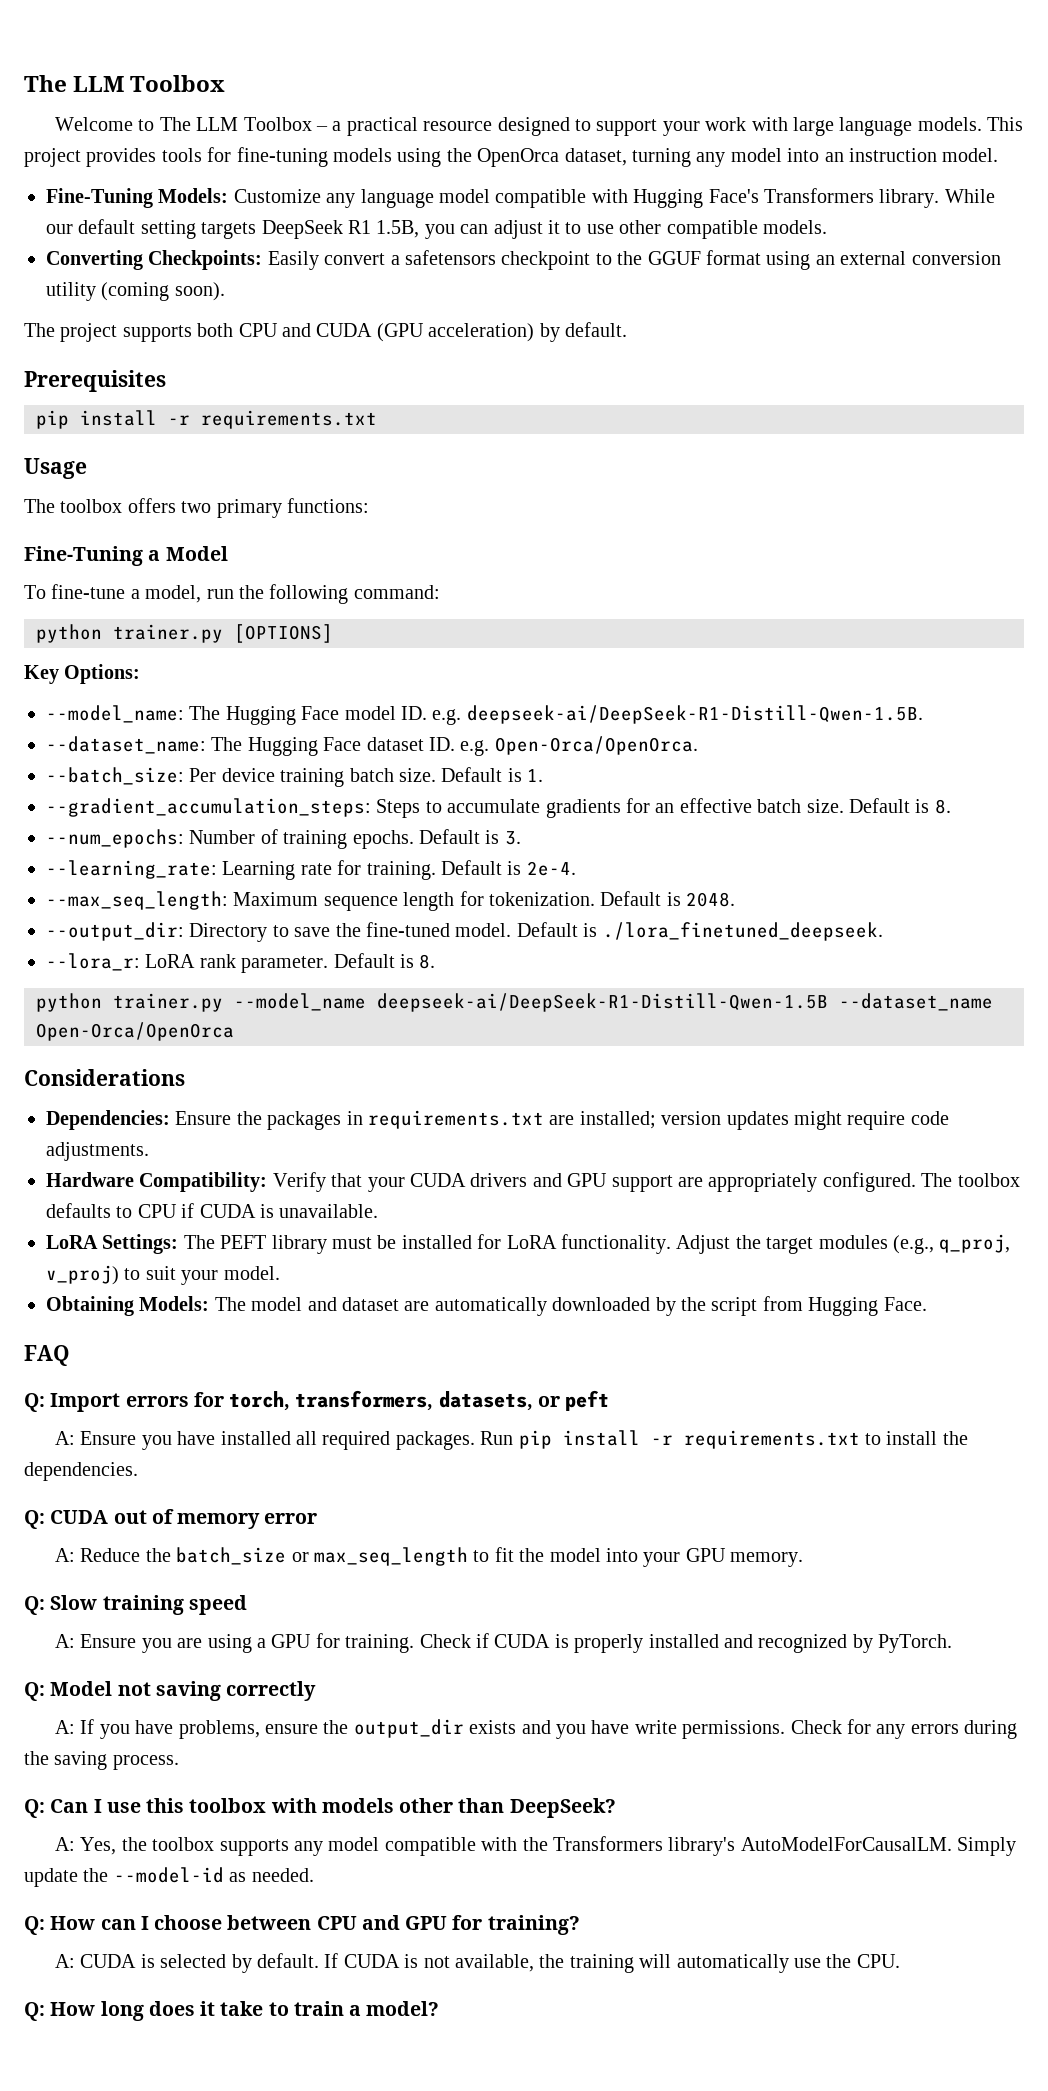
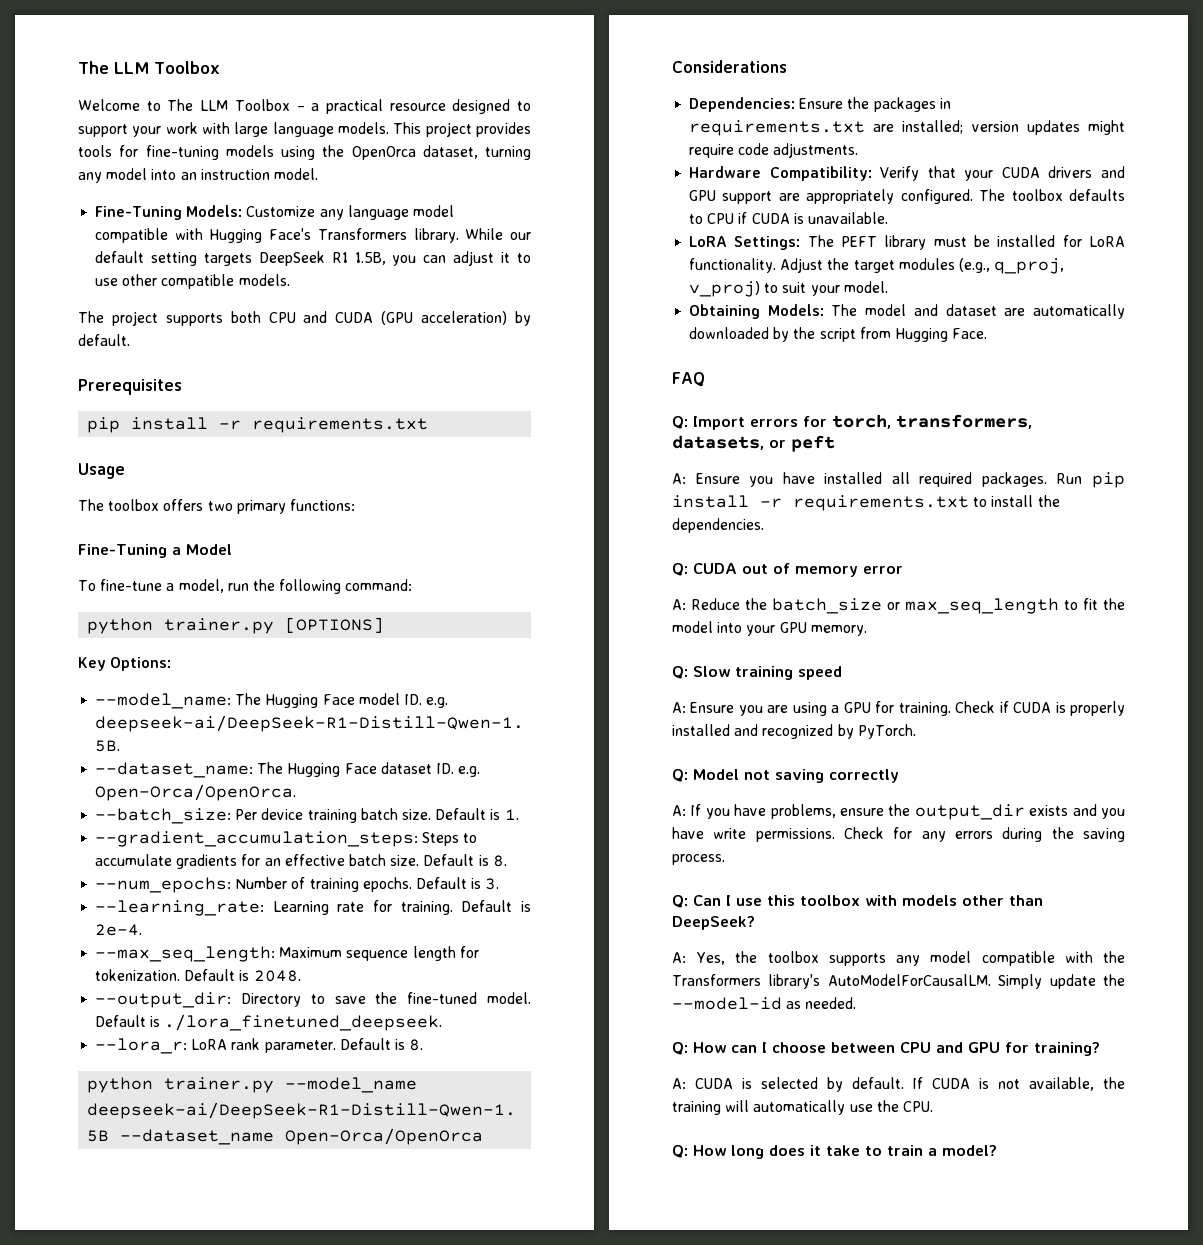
- Converting Checkpoints: Easily convert a safetensors checkpoint to the GGUF format using an external conversion utility (coming soon).

